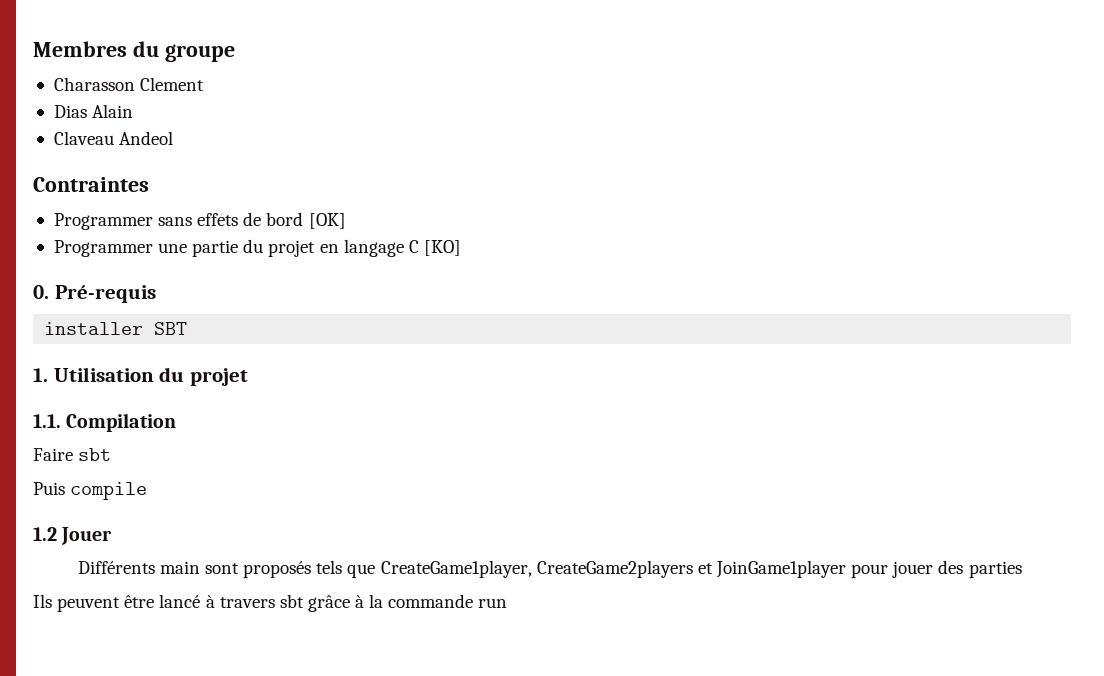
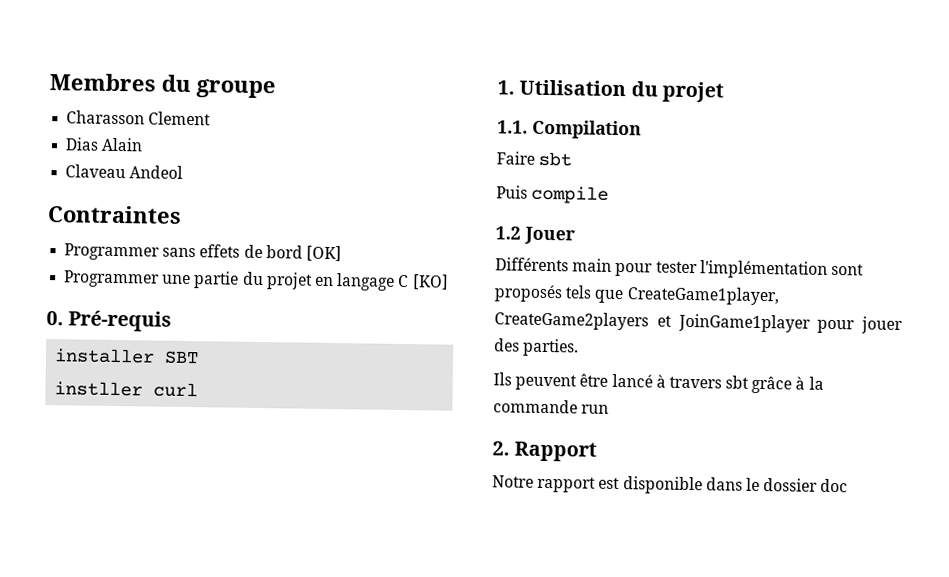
+ instller curl
- Différents main sont proposés tels que CreateGame1player, CreateGame2players et JoinGame1player pour jouer des parties
+ Différents main pour tester l'implémentation sont proposés tels que CreateGame1player, CreateGame2players et JoinGame1player pour jouer des parties.
+ 2. Rapport
+ Notre rapport est disponible dans le dossier doc

